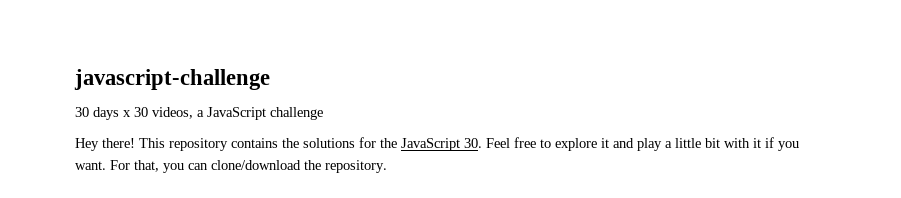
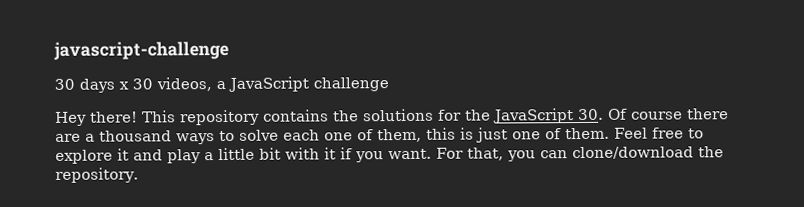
- This repository contains the solutions for the JavaScript 30. Feel free to explore it and play a little bit with it if you want.
+ This repository contains the solutions for the JavaScript 30. Of course there are a thousand ways to solve each one of them, this is just one of them. Feel free to explore it and play a little bit with it if you want.

